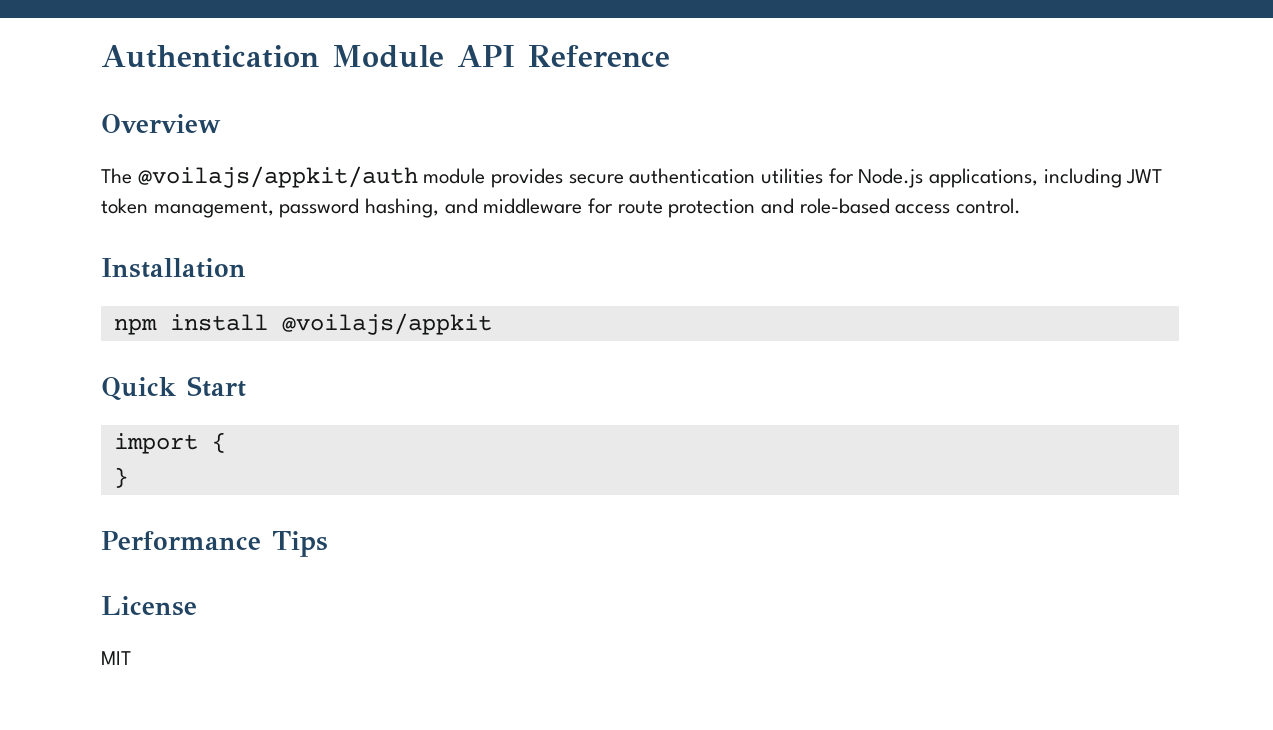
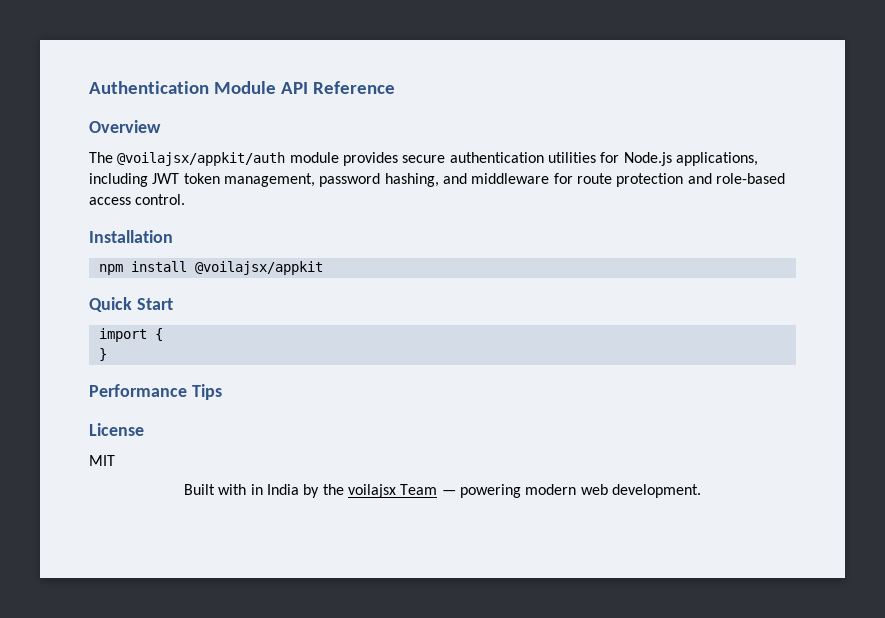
- The @voilajs/appkit/auth module provides secure authentication utilities for Node.js applications, including JWT token management, password hashing, and middleware for route protection and role-based access control.
+ The @voilajsx/appkit/auth module provides secure authentication utilities for Node.js applications, including JWT token management, password hashing, and middleware for route protection and role-based access control.
- npm install @voilajs/appkit
+ npm install @voilajsx/appkit
+ Built with in India by the voilajsx Team — powering modern web development.

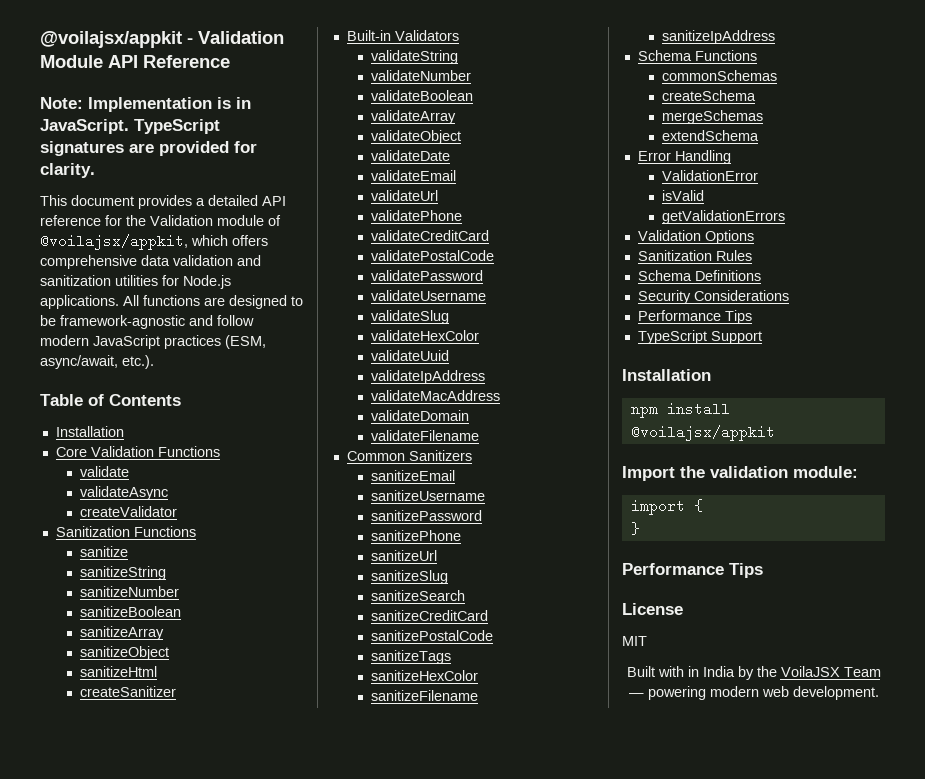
- Authentication Module API Reference
+ @voilajsx/appkit - Validation Module API Reference
- Overview
- The @voilajsx/appkit/auth module provides secure authentication utilities for Node.js applications, including JWT token management, password hashing, and middleware for route protection and role-based access control.
+ Note: Implementation is in JavaScript. TypeScript signatures are provided for clarity.
+ This document provides a detailed API reference for the Validation module of @voilajsx/appkit, which offers comprehensive data validation and sanitization utilities for Node.js applications. All functions are designed to be framework-agnostic and follow modern JavaScript practices (ESM, async/await, etc.).
+ Table of Contents
+ Installation
+ Core Validation Functions
+ validate
+ validateAsync
+ createValidator
+ Sanitization Functions
+ sanitize
+ sanitizeString
+ sanitizeNumber
+ sanitizeBoolean
+ sanitizeArray
+ sanitizeObject
+ sanitizeHtml
+ createSanitizer
+ Built-in Validators
+ validateString
+ validateNumber
+ validateBoolean
+ validateArray
+ validateObject
+ validateDate
+ validateEmail
+ validateUrl
+ validatePhone
+ validateCreditCard
+ validatePostalCode
+ validatePassword
+ validateUsername
+ validateSlug
+ validateHexColor
+ validateUuid
+ validateIpAddress
+ validateMacAddress
+ validateDomain
+ validateFilename
+ Common Sanitizers
+ sanitizeEmail
+ sanitizeUsername
+ sanitizePassword
+ sanitizePhone
+ sanitizeUrl
+ sanitizeSlug
+ sanitizeSearch
+ sanitizeCreditCard
+ sanitizePostalCode
+ sanitizeTags
+ sanitizeHexColor
+ sanitizeFilename
+ sanitizeIpAddress
+ Schema Functions
+ commonSchemas
+ createSchema
+ mergeSchemas
+ extendSchema
+ Error Handling
+ ValidationError
+ isValid
+ getValidationErrors
+ Validation Options
+ Sanitization Rules
+ Schema Definitions
+ Security Considerations
+ Performance Tips
+ TypeScript Support
- Quick Start
+ Import the validation module:
- Built with in India by the voilajsx Team — powering modern web development.
+ Built with in India by the VoilaJSX Team — powering modern web development.

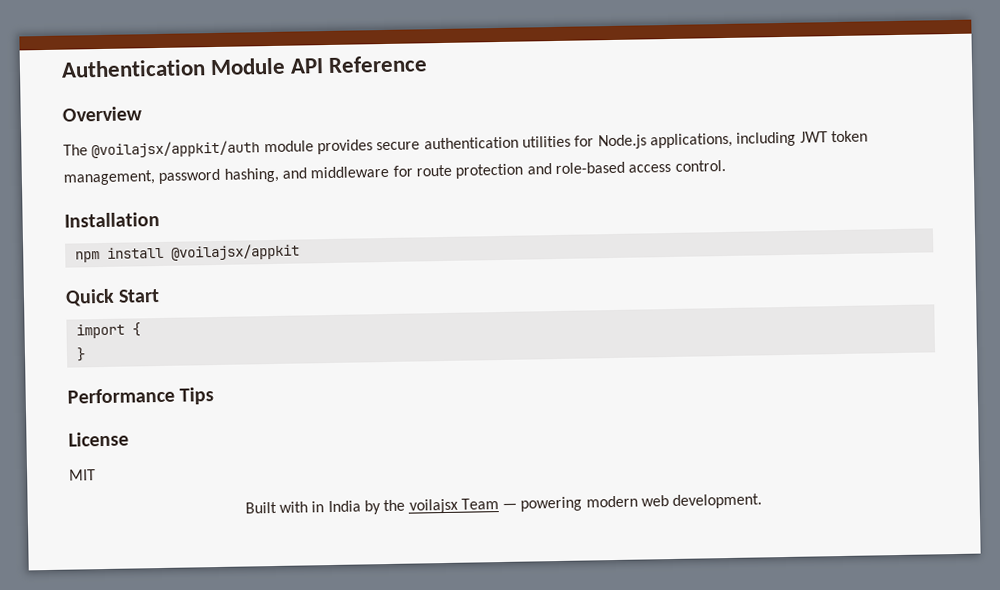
- @voilajsx/appkit - Validation Module API Reference
+ Authentication Module API Reference
- Note: Implementation is in JavaScript. TypeScript signatures are provided for clarity.
- This document provides a detailed API reference for the Validation module of @voilajsx/appkit, which offers comprehensive data validation and sanitization utilities for Node.js applications. All functions are designed to be framework-agnostic and follow modern JavaScript practices (ESM, async/await, etc.).
- Table of Contents
- Installation
- Core Validation Functions
- validate
- validateAsync
- createValidator
- Sanitization Functions
- sanitize
- sanitizeString
- sanitizeNumber
- sanitizeBoolean
- sanitizeArray
- sanitizeObject
- sanitizeHtml
- createSanitizer
- Built-in Validators
- validateString
- validateNumber
- validateBoolean
- validateArray
- validateObject
- validateDate
- validateEmail
- validateUrl
- validatePhone
- validateCreditCard
- validatePostalCode
- validatePassword
- validateUsername
- validateSlug
- validateHexColor
- validateUuid
- validateIpAddress
- validateMacAddress
- validateDomain
- validateFilename
- Common Sanitizers
- sanitizeEmail
- sanitizeUsername
- sanitizePassword
- sanitizePhone
- sanitizeUrl
- sanitizeSlug
- sanitizeSearch
- sanitizeCreditCard
- sanitizePostalCode
- sanitizeTags
- sanitizeHexColor
- sanitizeFilename
- sanitizeIpAddress
- Schema Functions
- commonSchemas
- createSchema
- mergeSchemas
- extendSchema
- Error Handling
- ValidationError
- isValid
- getValidationErrors
- Validation Options
- Sanitization Rules
- Schema Definitions
- Security Considerations
- Performance Tips
- TypeScript Support
+ Overview
+ The @voilajsx/appkit/auth module provides secure authentication utilities for Node.js applications, including JWT token management, password hashing, and middleware for route protection and role-based access control.
- Import the validation module:
+ Quick Start
- Built with in India by the VoilaJSX Team — powering modern web development.
+ Built with in India by the voilajsx Team — powering modern web development.

